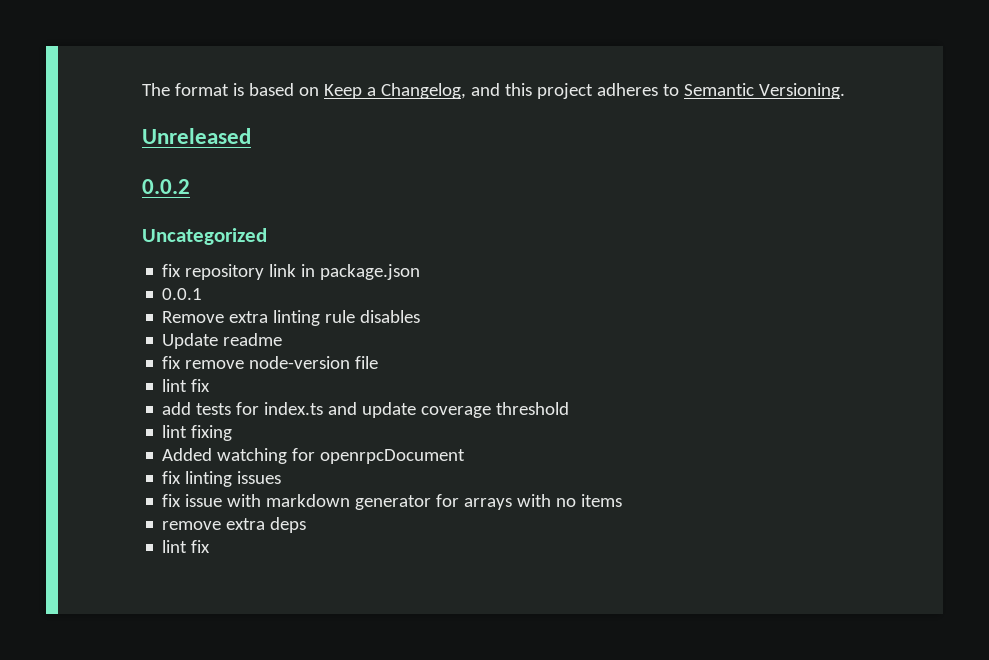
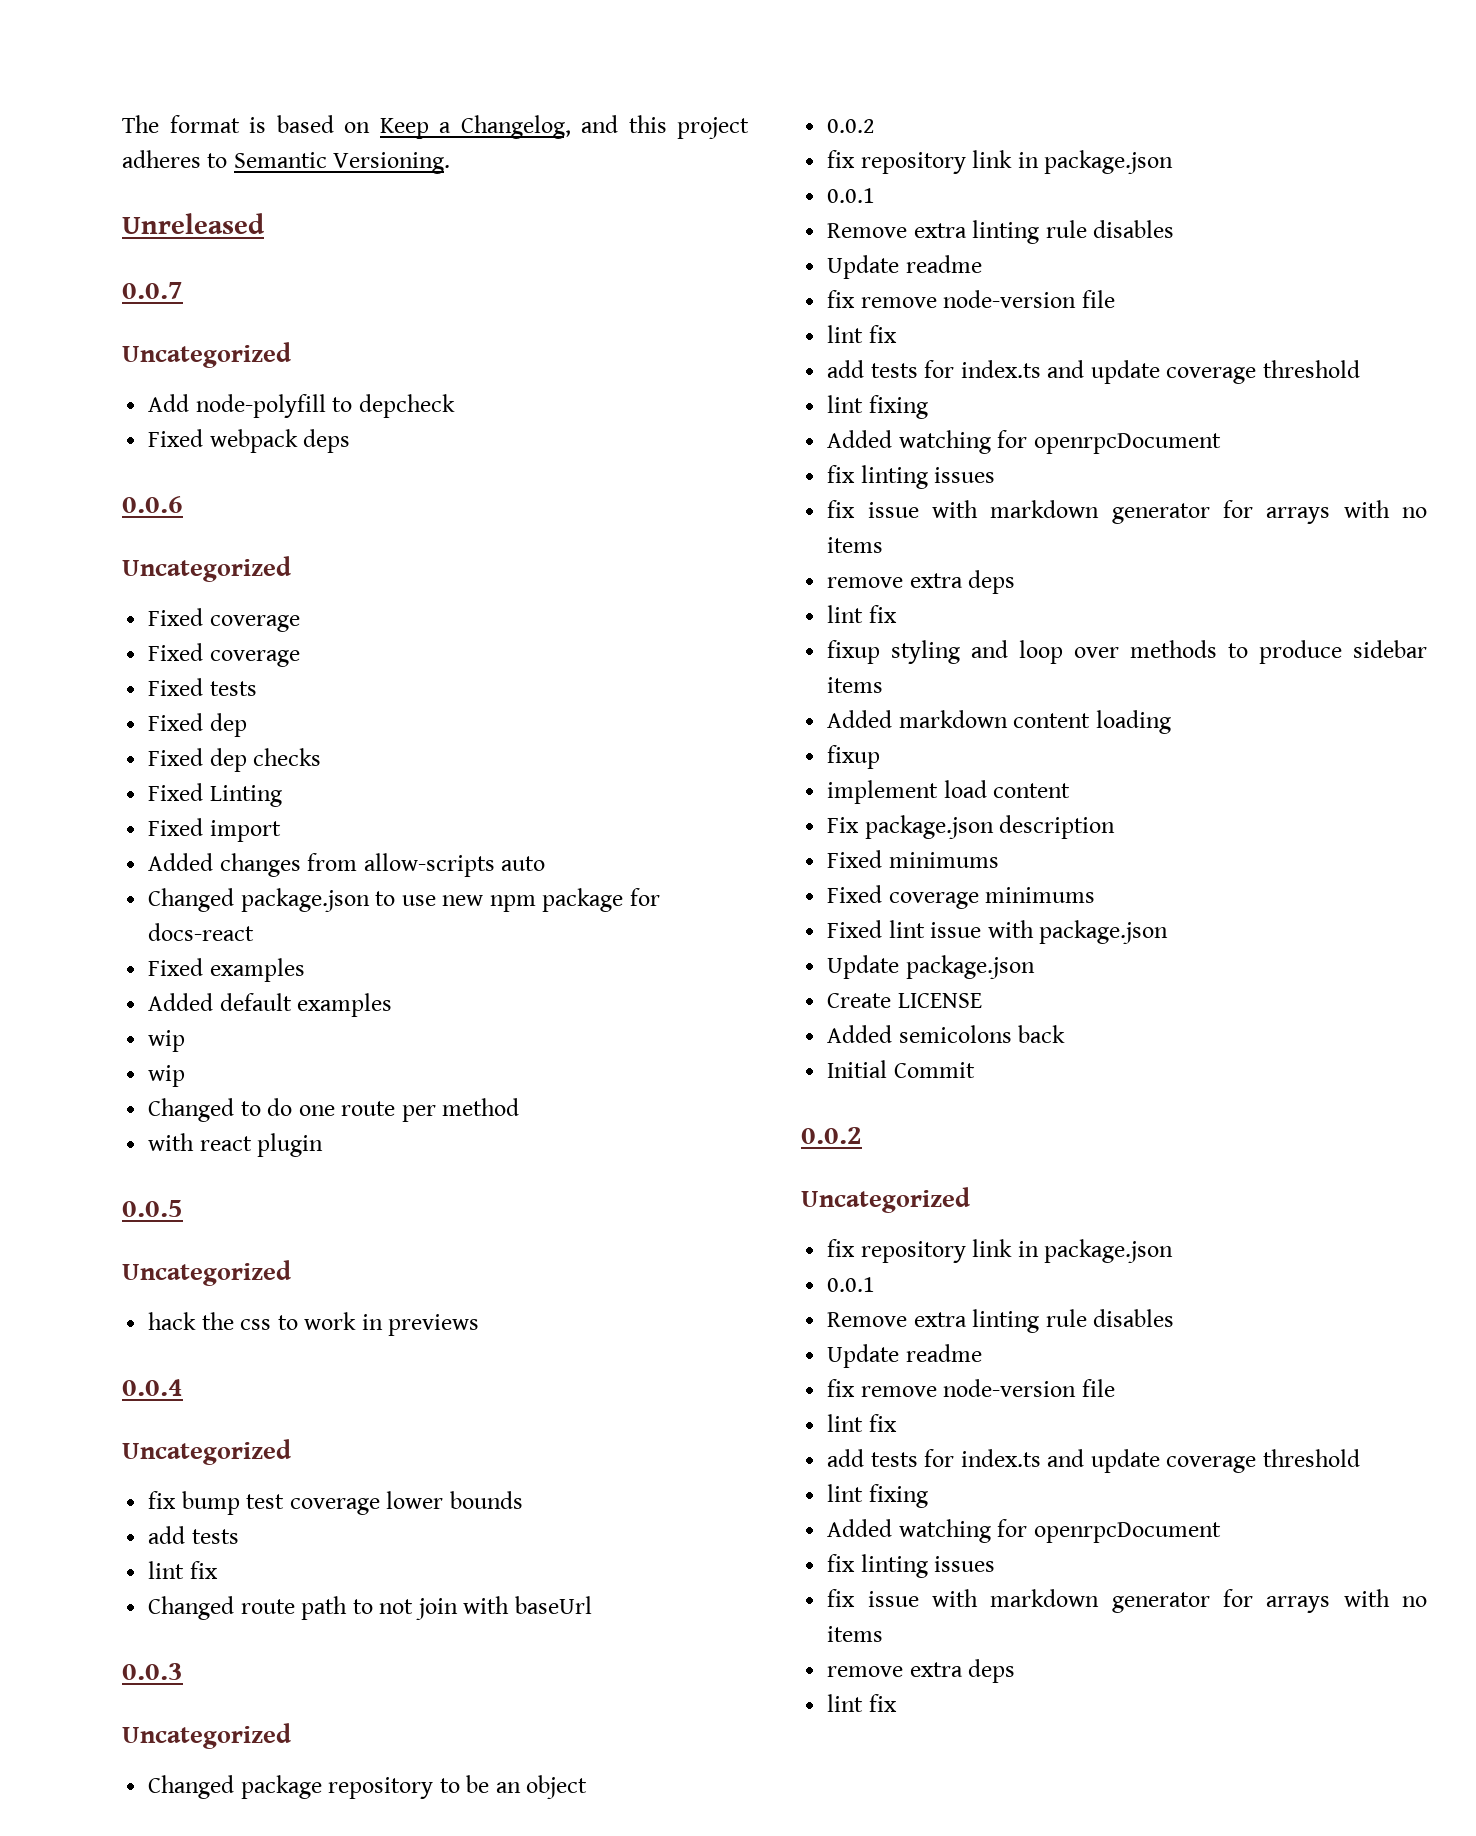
+ 0.0.7
+ Uncategorized
+ Add node-polyfill to depcheck
+ Fixed webpack deps
+ 0.0.6
+ Uncategorized
+ Fixed coverage
+ Fixed coverage
+ Fixed tests
+ Fixed dep
+ Fixed dep checks
+ Fixed Linting
+ Fixed import
+ Added changes from allow-scripts auto
+ Changed package.json to use new npm package for docs-react
+ Fixed examples
+ Added default examples
+ wip
+ wip
+ Changed to do one route per method
+ with react plugin
+ 0.0.5
+ Uncategorized
+ hack the css to work in previews
+ 0.0.4
+ Uncategorized
+ fix bump test coverage lower bounds
+ add tests
+ lint fix
+ Changed route path to not join with baseUrl
+ 0.0.3
+ Uncategorized
+ Changed package repository to be an object
+ 0.0.2
+ fix repository link in package.json
+ 0.0.1
+ Remove extra linting rule disables
+ Update readme
+ fix remove node-version file
+ lint fix
+ add tests for index.ts and update coverage threshold
+ lint fixing
+ Added watching for openrpcDocument
+ fix linting issues
+ fix issue with markdown generator for arrays with no items
+ remove extra deps
+ lint fix
+ fixup styling and loop over methods to produce sidebar items
+ Added markdown content loading
+ fixup
+ implement load content
+ Fix package.json description
+ Fixed minimums
+ Fixed coverage minimums
+ Fixed lint issue with package.json
+ Update package.json
+ Create LICENSE
+ Added semicolons back
+ Initial Commit

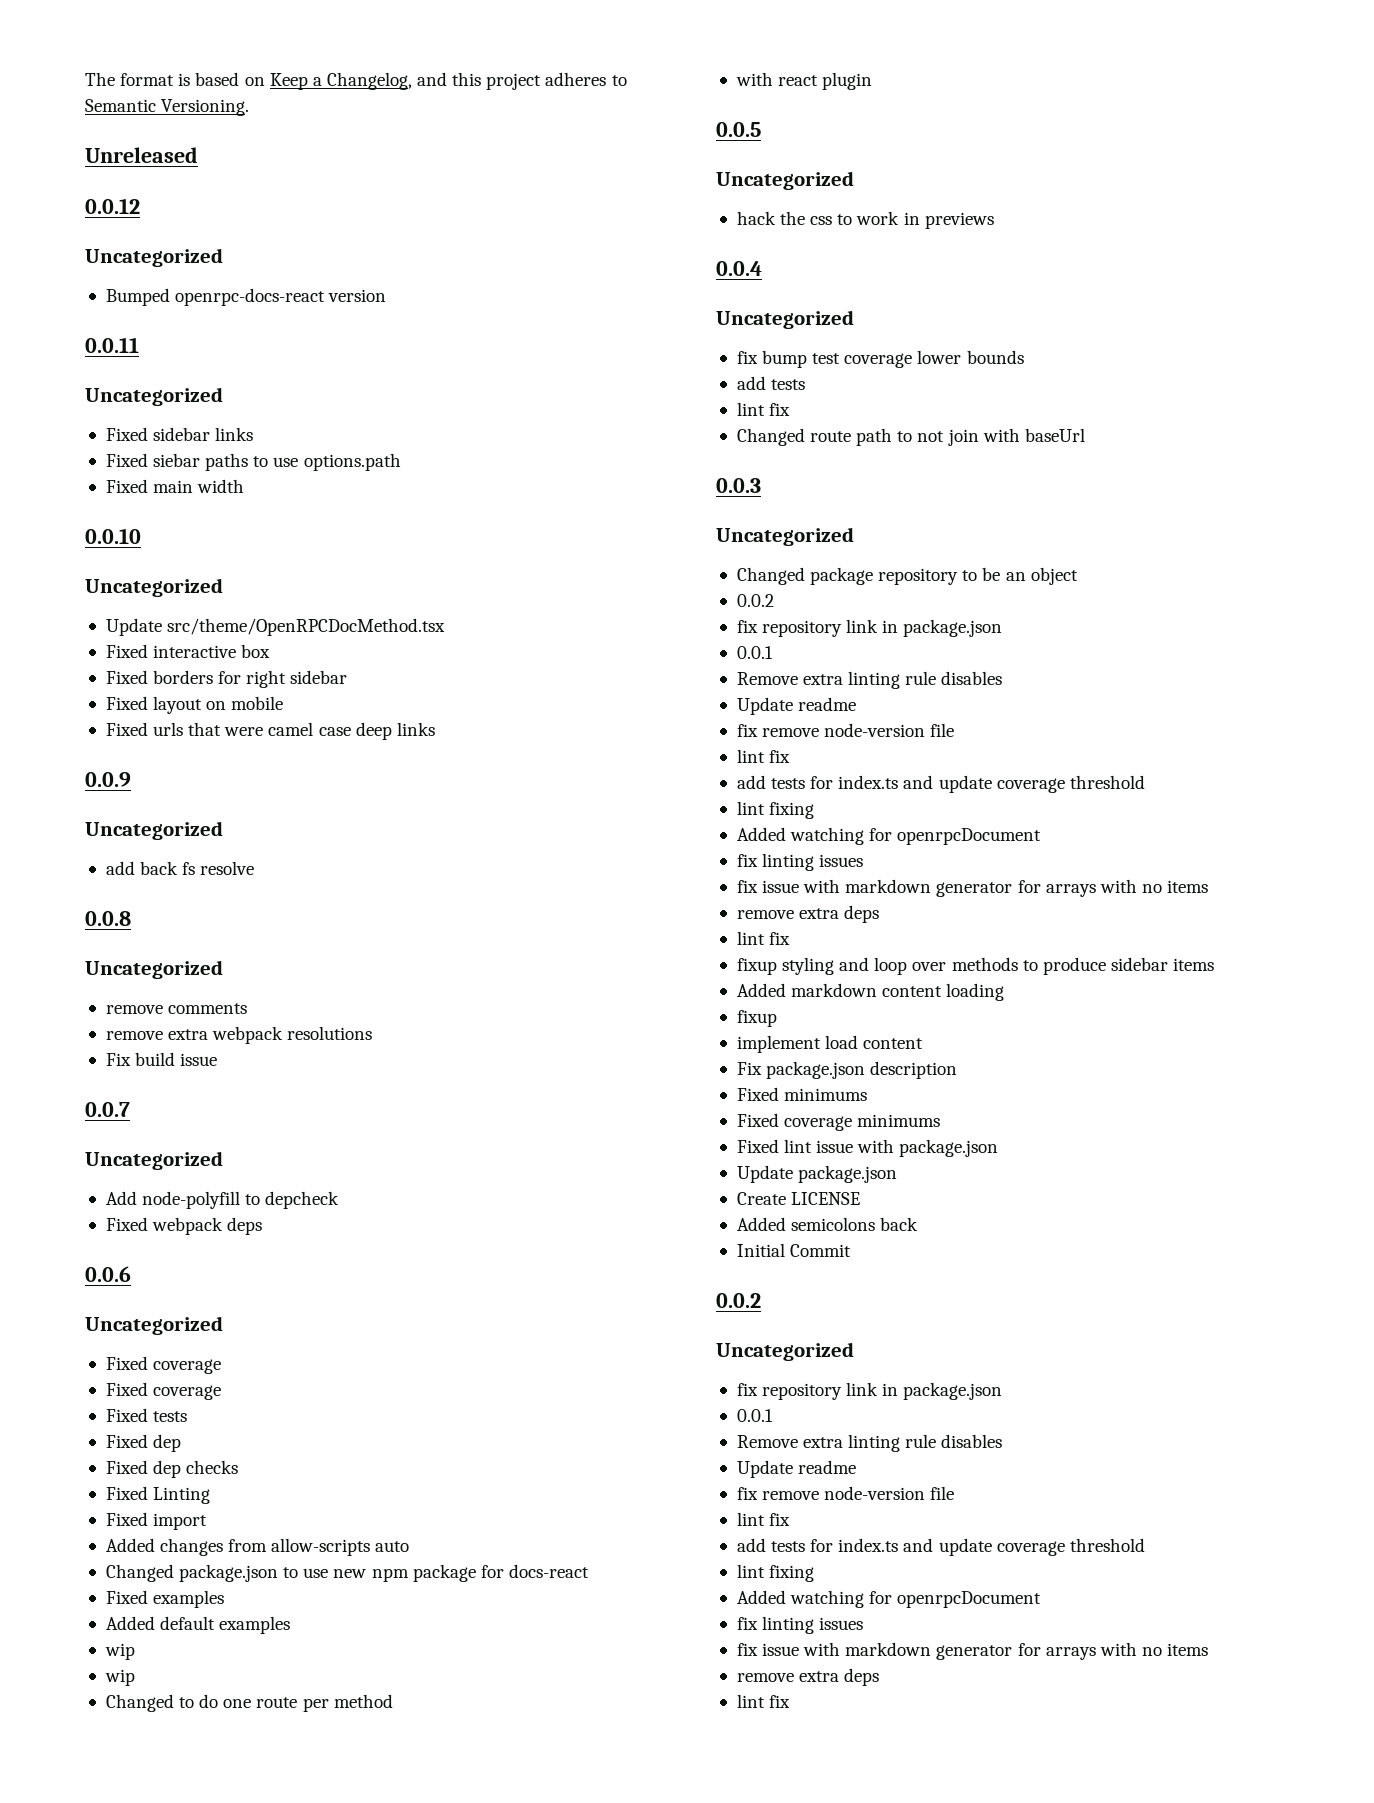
+ 0.0.12
+ Uncategorized
+ Bumped openrpc-docs-react version
+ 0.0.11
+ Uncategorized
+ Fixed sidebar links
+ Fixed siebar paths to use options.path
+ Fixed main width
+ 0.0.10
+ Uncategorized
+ Update src/theme/OpenRPCDocMethod.tsx
+ Fixed interactive box
+ Fixed borders for right sidebar
+ Fixed layout on mobile
+ Fixed urls that were camel case deep links
+ 0.0.9
+ Uncategorized
+ add back fs resolve
+ 0.0.8
+ Uncategorized
+ remove comments
+ remove extra webpack resolutions
+ Fix build issue

